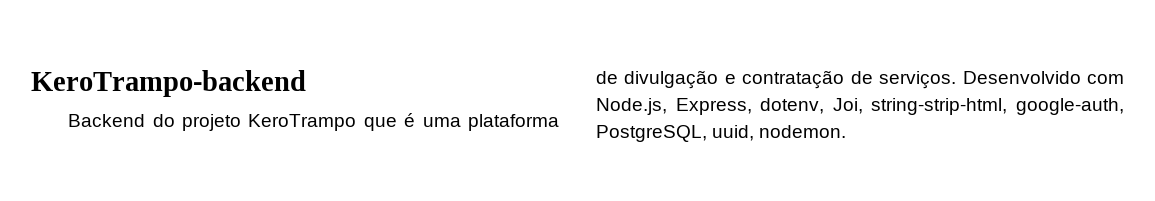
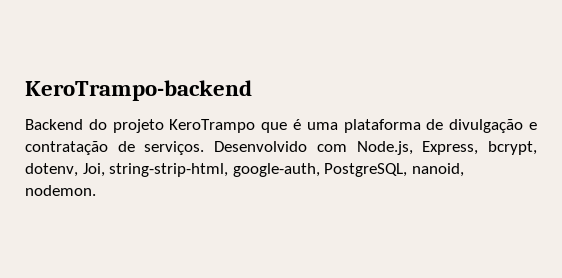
- Desenvolvido com Node.js, Express, dotenv, Joi, string-strip-html, google-auth, PostgreSQL, uuid, nodemon.
+ Desenvolvido com Node.js, Express, bcrypt, dotenv, Joi, string-strip-html, google-auth, PostgreSQL, nanoid, nodemon.

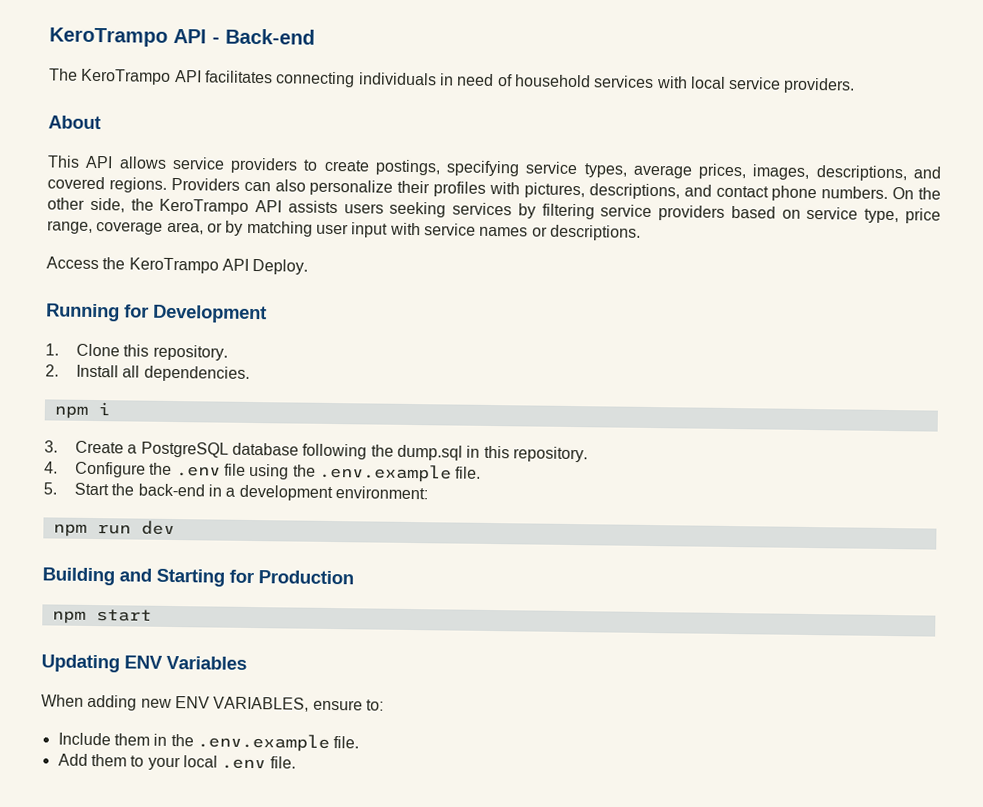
- KeroTrampo-backend
- Backend do projeto KeroTrampo que é uma plataforma de divulgação e contratação de serviços. Desenvolvido com Node.js, Express, bcrypt, dotenv, Joi, string-strip-html, google-auth, PostgreSQL, nanoid, nodemon.
+ KeroTrampo API - Back-end
+ The KeroTrampo API facilitates connecting individuals in need of household services with local service providers.
+ About
+ This API allows service providers to create postings, specifying service types, average prices, images, descriptions, and covered regions. Providers can also personalize their profiles with pictures, descriptions, and contact phone numbers. On the other side, the KeroTrampo API assists users seeking services by filtering service providers based on service type, price range, coverage area, or by matching user input with service names or descriptions.
+ Access the KeroTrampo API Deploy.
+ Running for Development
+ 1. Clone this repository.
+ 2. Install all dependencies.
+ npm i
+ 3. Create a PostgreSQL database following the dump.sql in this repository.
+ 4. Configure the .env file using the .env.example file.
+ 5. Start the back-end in a development environment:
+ npm run dev
+ Building and Starting for Production
+ npm start
+ Updating ENV Variables
+ When adding new ENV VARIABLES, ensure to:
+ Include them in the .env.example file.
+ Add them to your local .env file.

